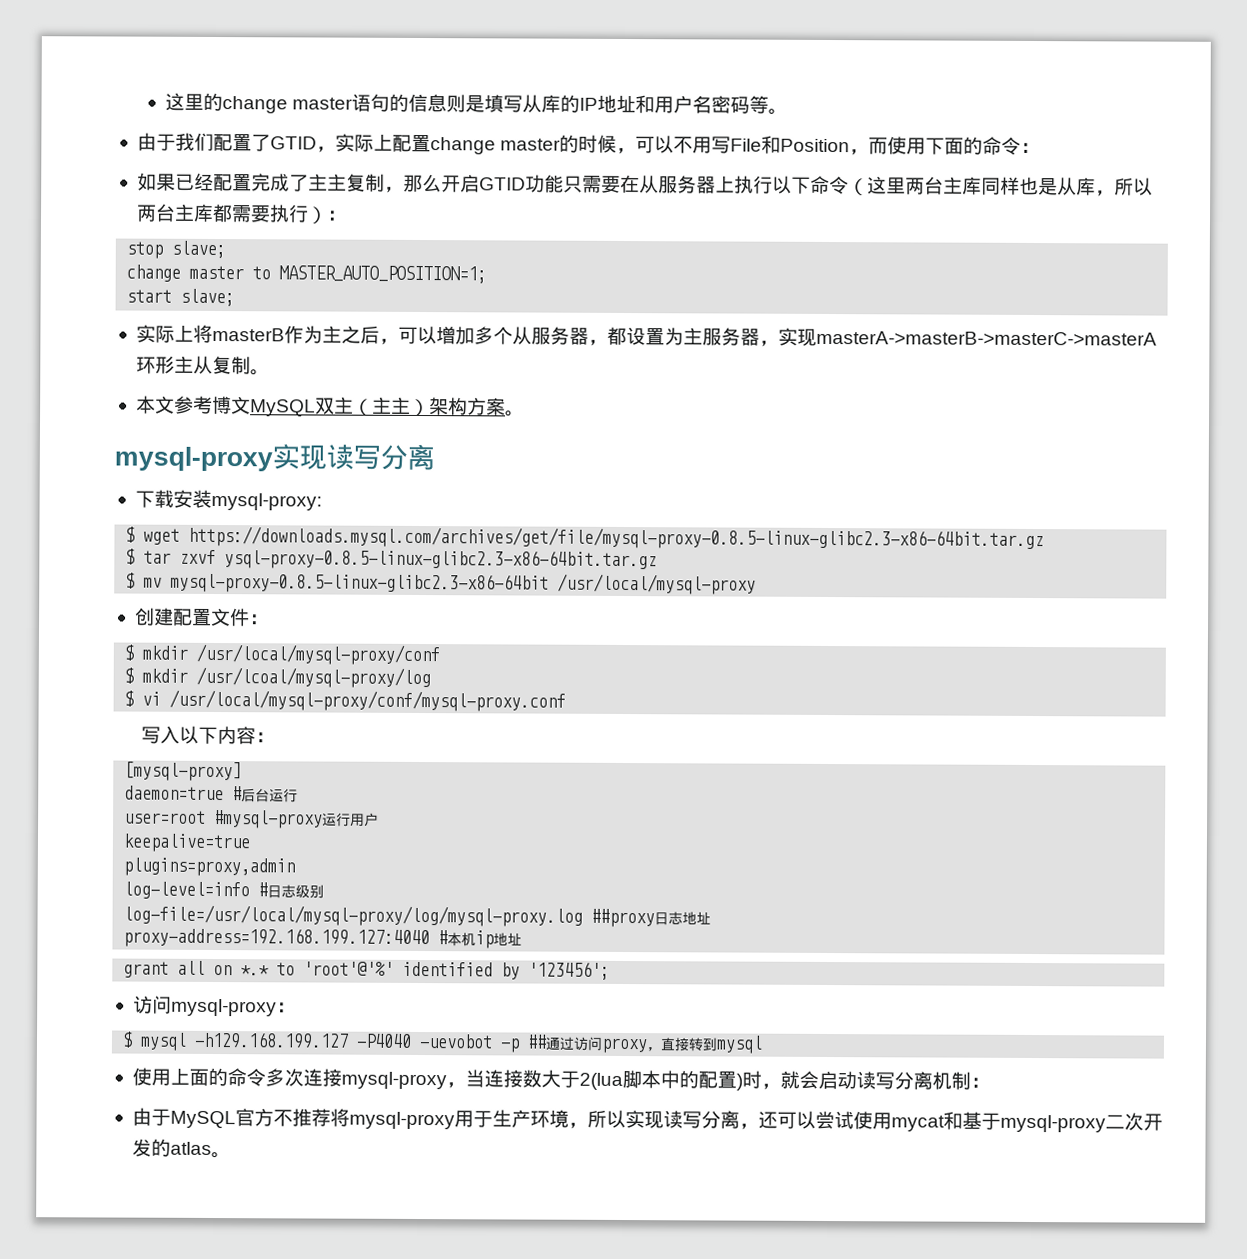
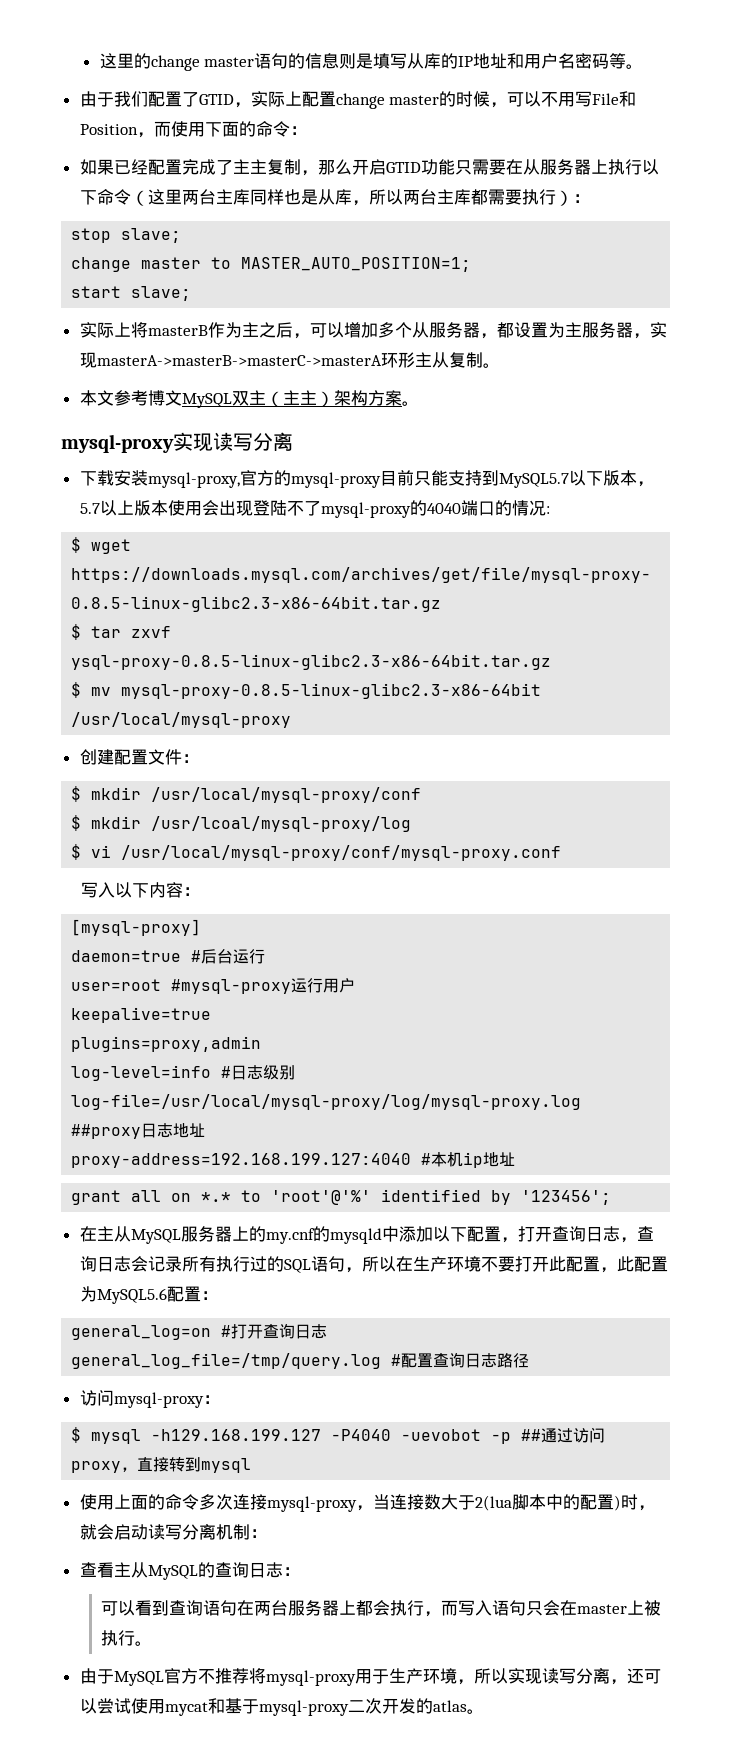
- 下载安装mysql-proxy:
+ 下载安装mysql-proxy,官方的mysql-proxy目前只能支持到MySQL5.7以下版本，5.7以上版本使用会出现登陆不了mysql-proxy的4040端口的情况:
+ 在主从MySQL服务器上的my.cnf的mysqld中添加以下配置，打开查询日志，查询日志会记录所有执行过的SQL语句，所以在生产环境不要打开此配置，此配置为MySQL5.6配置：
+ general_log=on #打开查询日志
+ general_log_file=/tmp/query.log #配置查询日志路径
+ 查看主从MySQL的查询日志：
+ 可以看到查询语句在两台服务器上都会执行，而写入语句只会在master上被执行。

